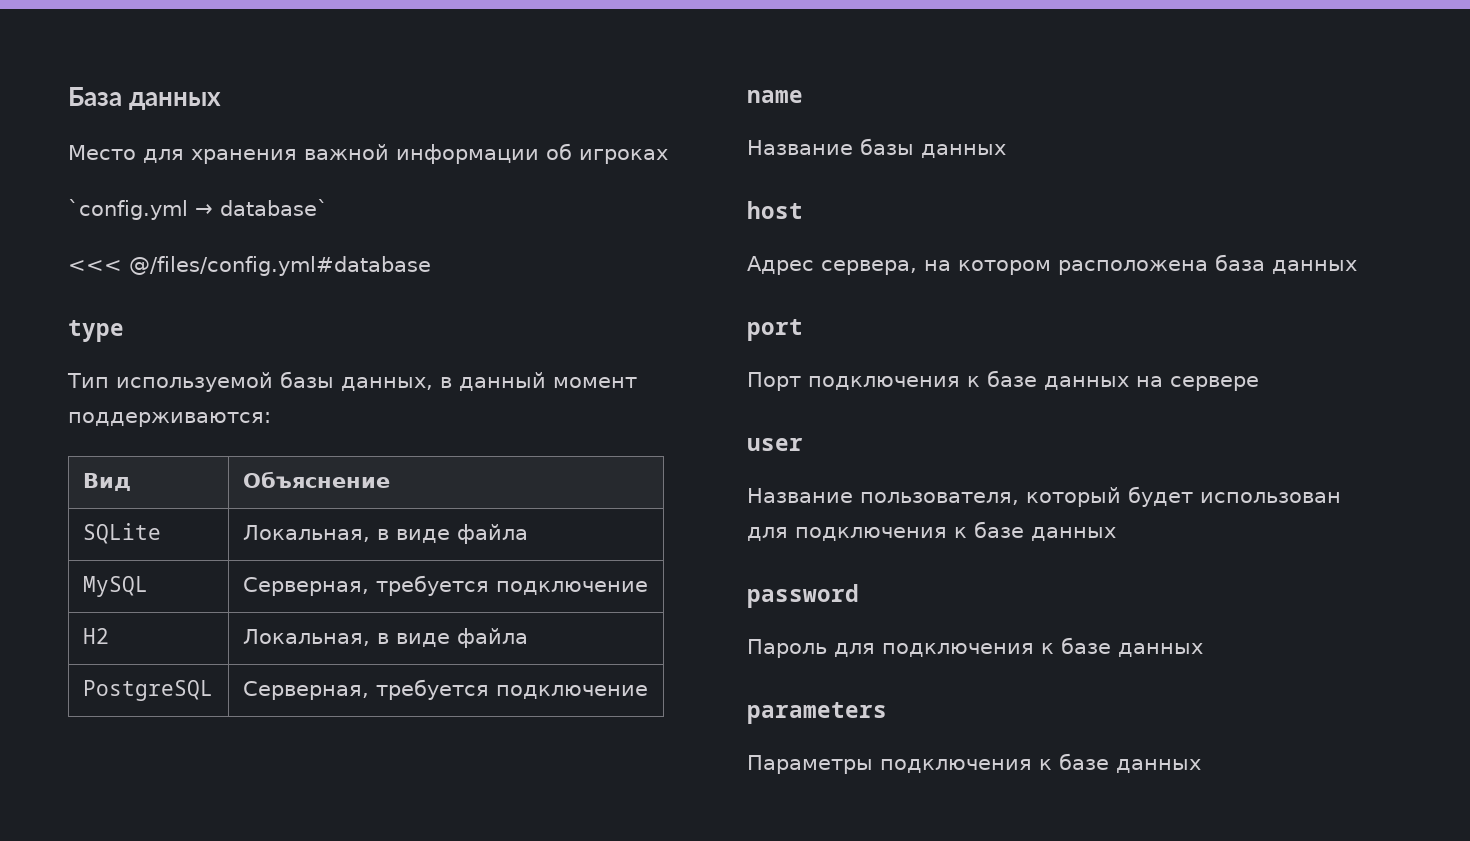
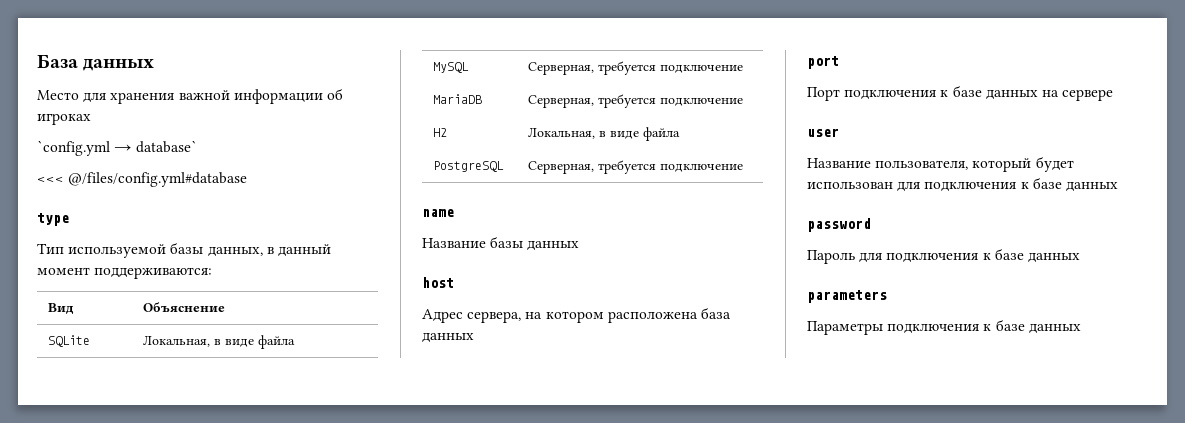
+ MariaDB | Серверная, требуется подключение

